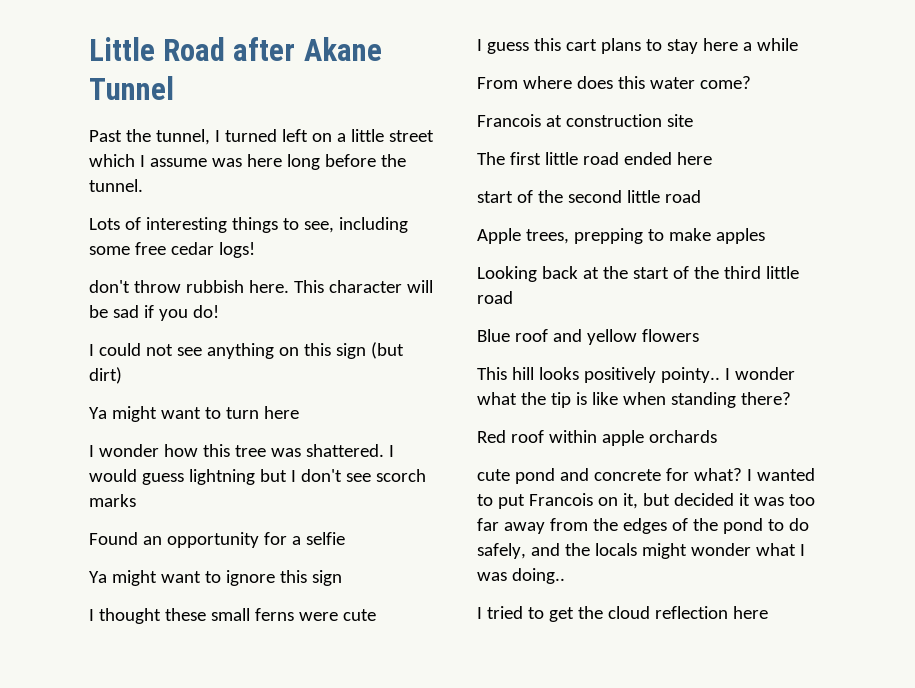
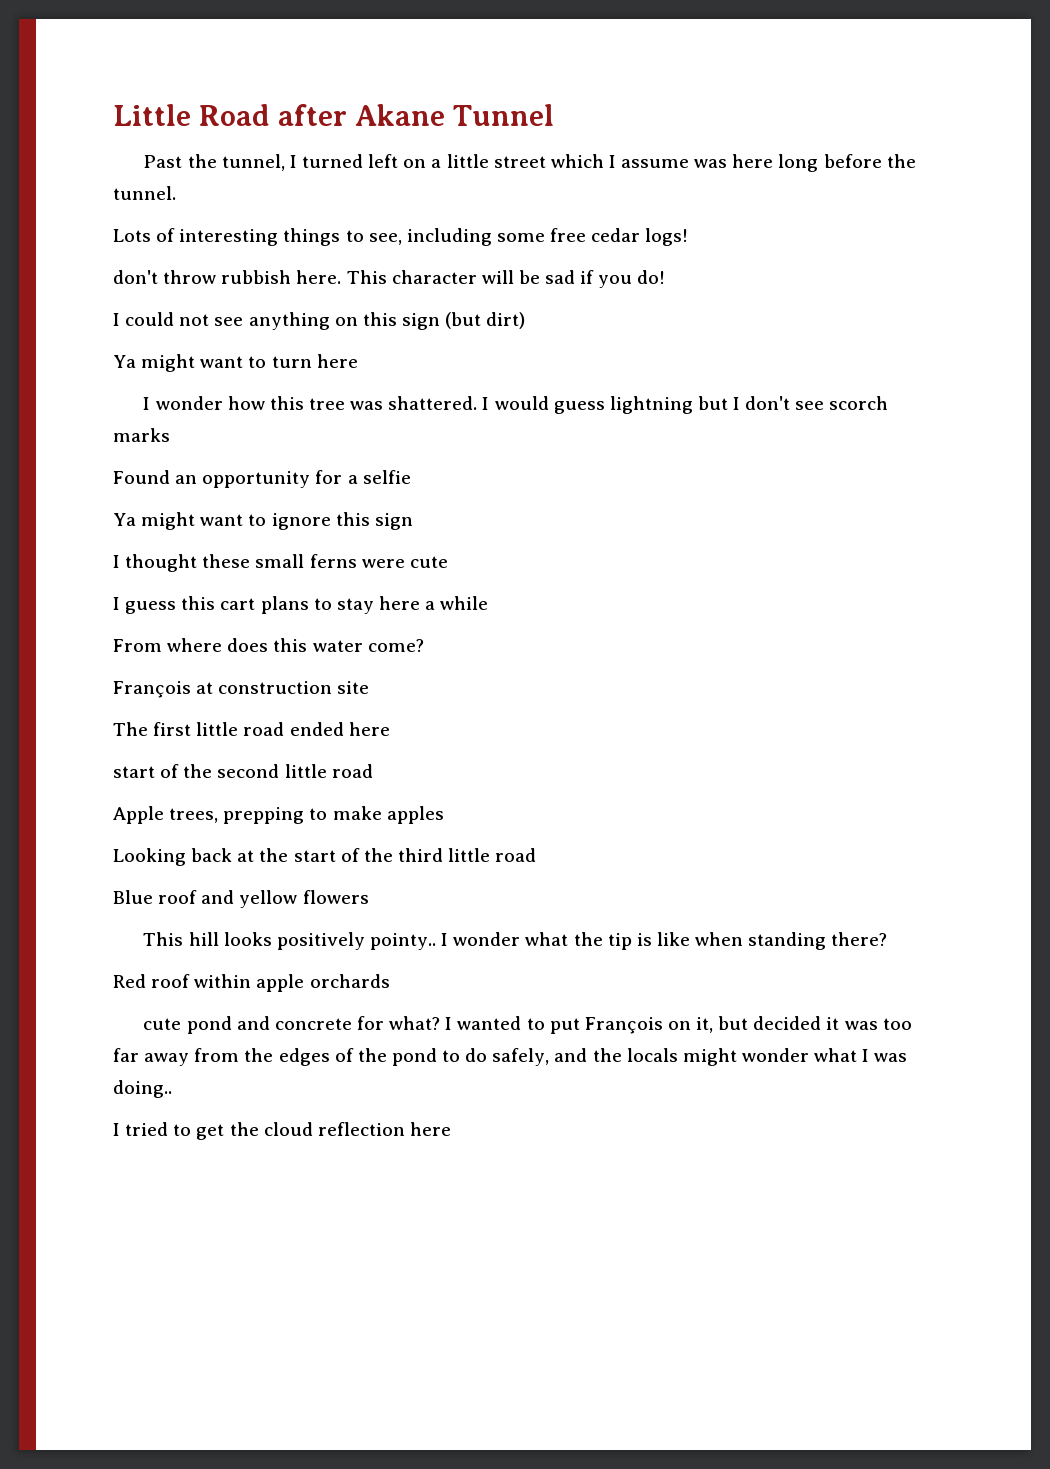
- Francois at construction site
+ François at construction site
- I wanted to put Francois on it, but decided it was too far away from the edges of the pond to do safely, and the locals might wonder what I was doing..
+ I wanted to put François on it, but decided it was too far away from the edges of the pond to do safely, and the locals might wonder what I was doing..

